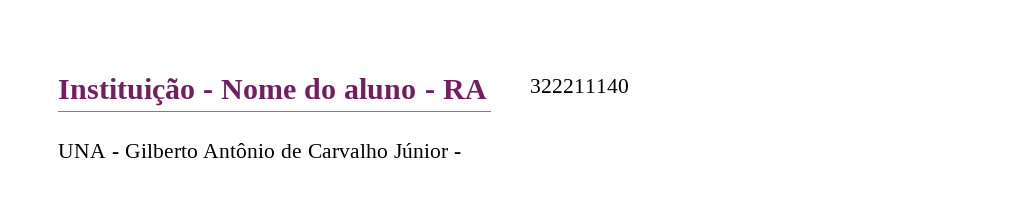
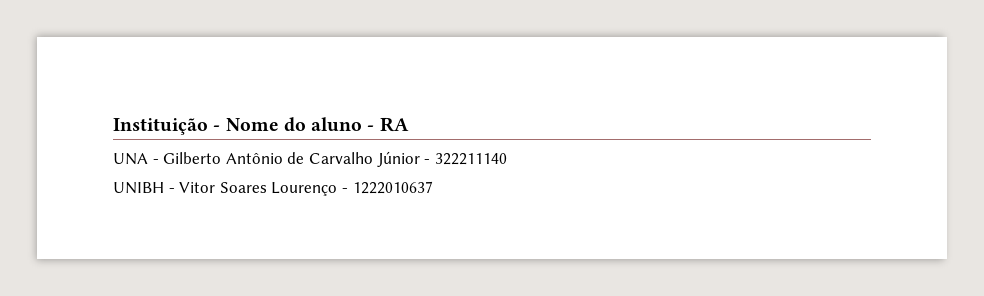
+ UNIBH - Vitor Soares Lourenço - 1222010637

